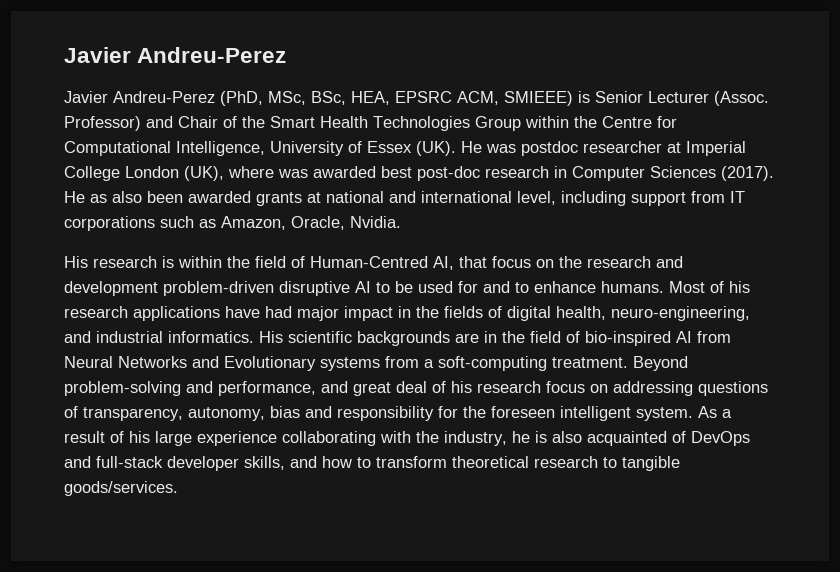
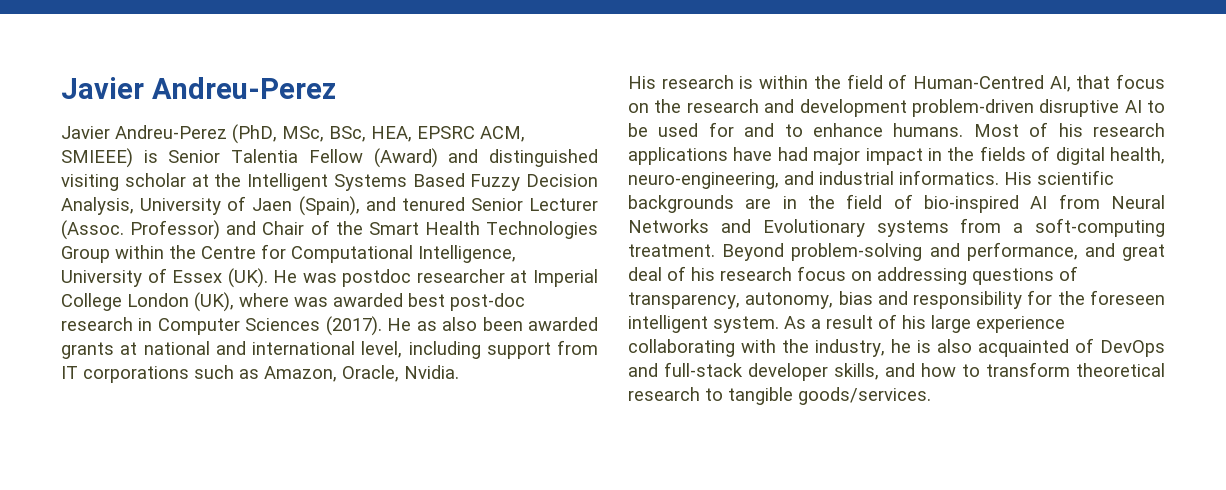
- Javier Andreu-Perez (PhD, MSc, BSc, HEA, EPSRC ACM, SMIEEE) is Senior Lecturer (Assoc.
+ Javier Andreu-Perez (PhD, MSc, BSc, HEA, EPSRC ACM, SMIEEE) is Senior Talentia Fellow (Award) and distinguished visiting scholar at the Intelligent Systems Based Fuzzy Decision Analysis, University of Jaen (Spain), and tenured Senior Lecturer (Assoc.

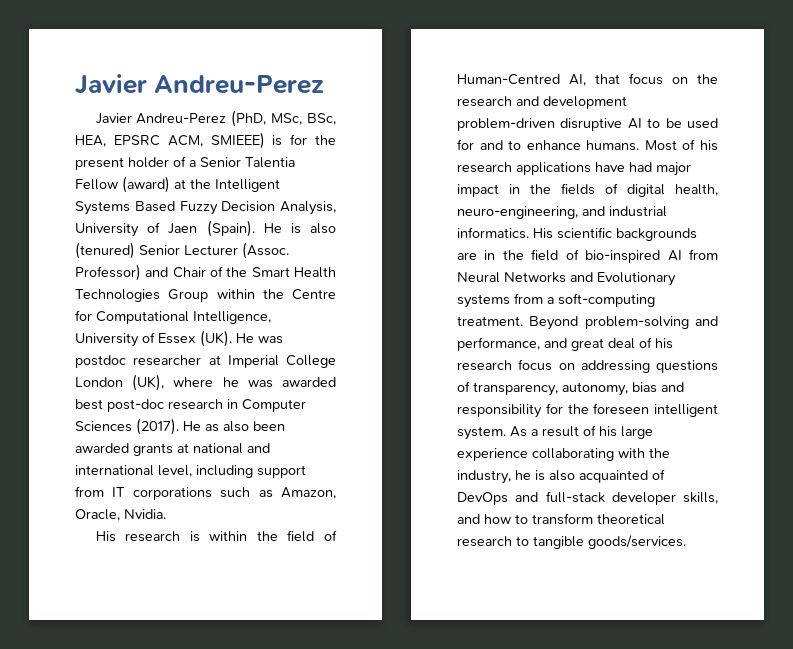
- Javier Andreu-Perez (PhD, MSc, BSc, HEA, EPSRC ACM, SMIEEE) is Senior Talentia Fellow (Award) and distinguished visiting scholar at the Intelligent Systems Based Fuzzy Decision Analysis, University of Jaen (Spain), and tenured Senior Lecturer (Assoc.
+ Javier Andreu-Perez (PhD, MSc, BSc, HEA, EPSRC ACM, SMIEEE) is for the present holder of a Senior Talentia Fellow (award) at the Intelligent Systems Based Fuzzy Decision Analysis, University of Jaen (Spain). He is also (tenured) Senior Lecturer (Assoc.
- Professor) and Chair of the Smart Health Technologies Group within the Centre for Computational Intelligence, University of Essex (UK). He was postdoc researcher at Imperial College London (UK), where was awarded best post-doc research in Computer Sciences (2017).
+ Professor) and Chair of the Smart Health Technologies Group within the Centre for Computational Intelligence, University of Essex (UK). He was postdoc researcher at Imperial College London (UK), where he was awarded best post-doc research in Computer Sciences (2017).

